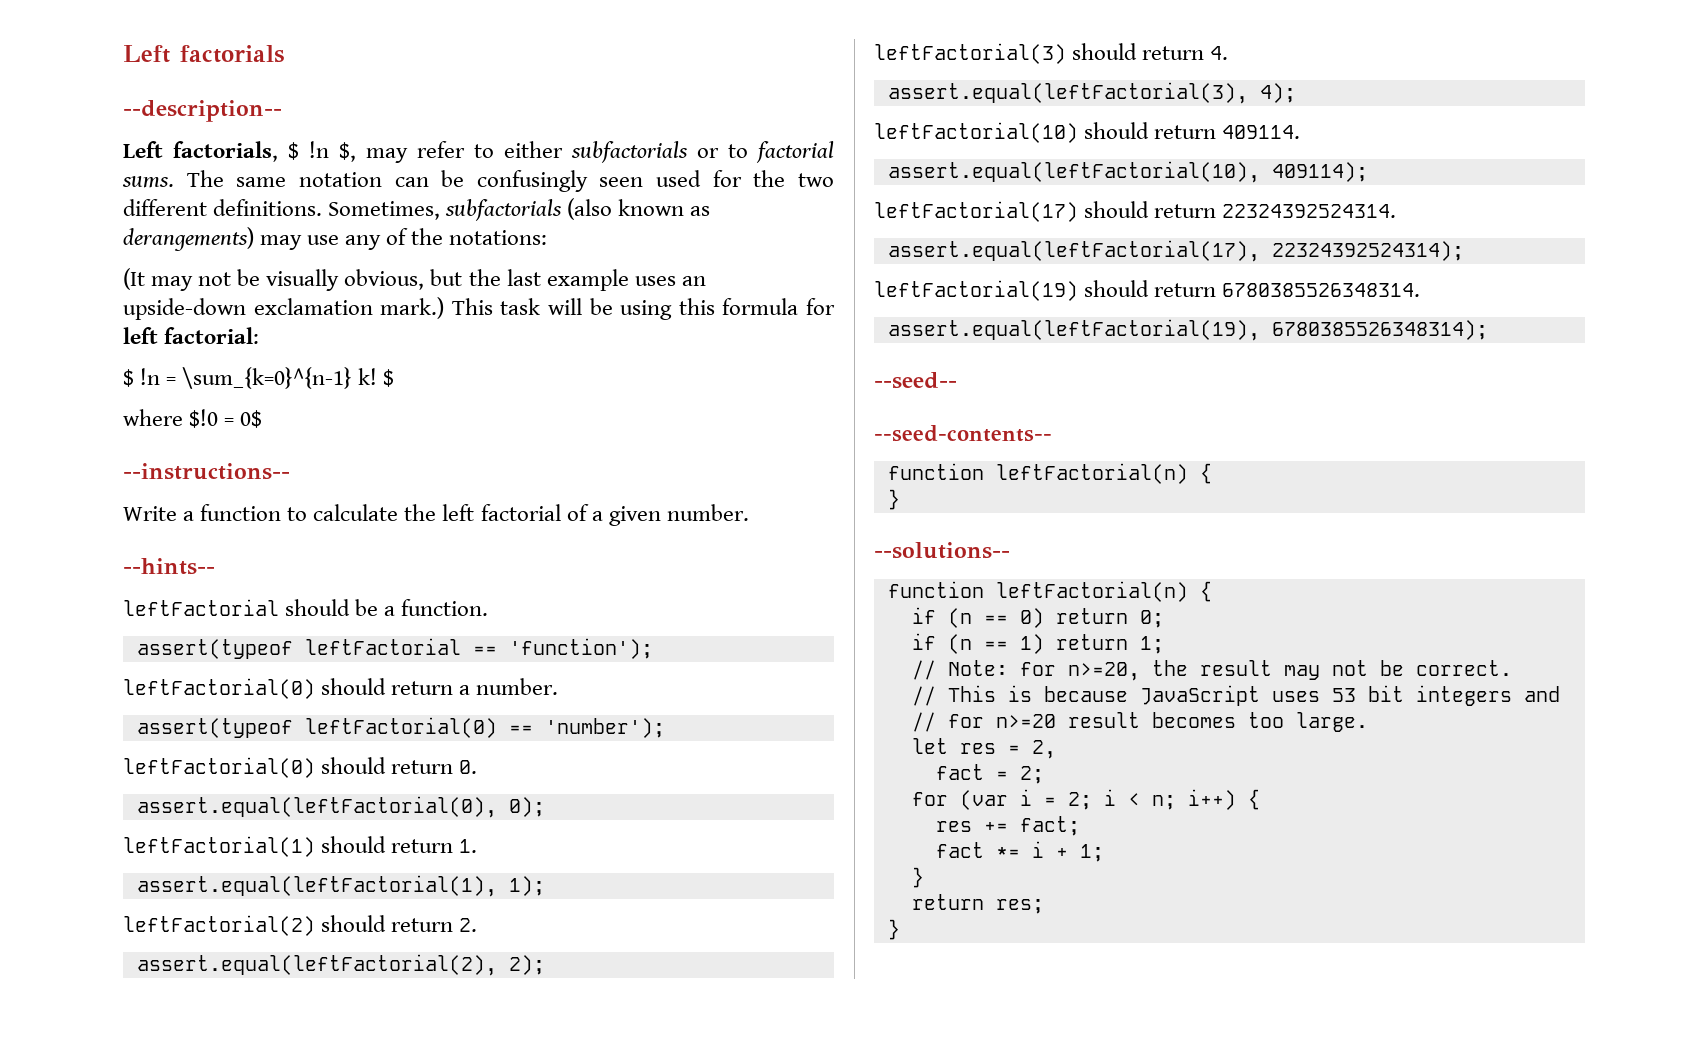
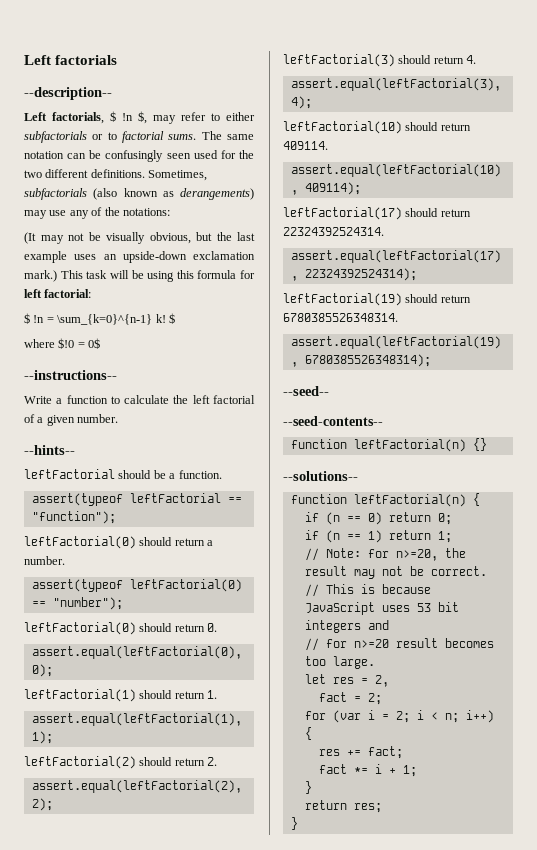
- assert(typeof leftFactorial == 'function');
+ assert(typeof leftFactorial == "function");
- assert(typeof leftFactorial(0) == 'number');
+ assert(typeof leftFactorial(0) == "number");
  --seed-contents--
- function leftFactorial(n) {
- }
+ function leftFactorial(n) {}

